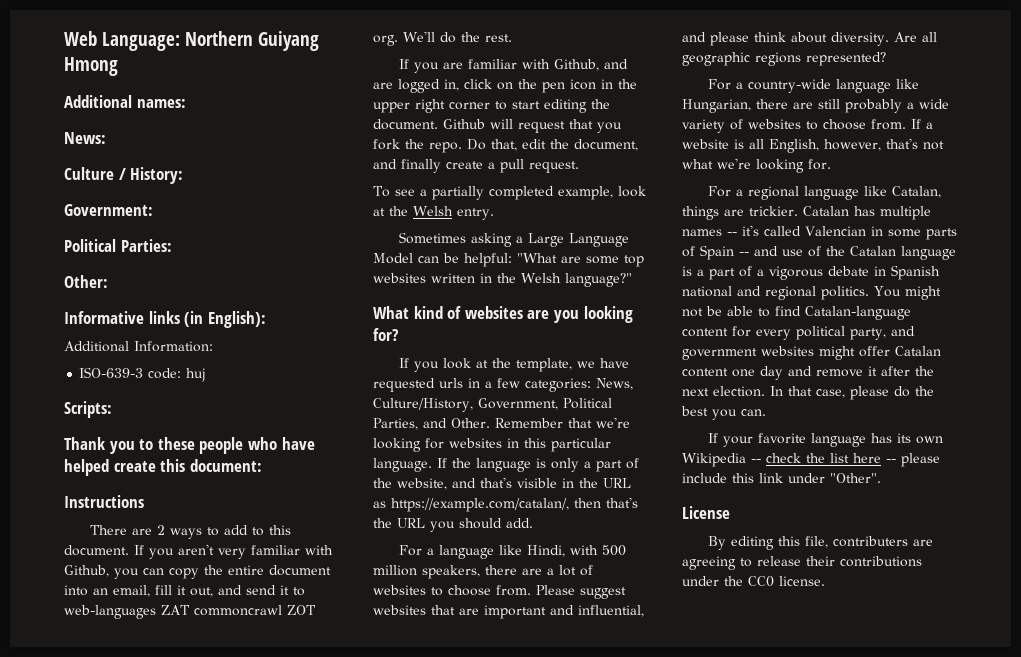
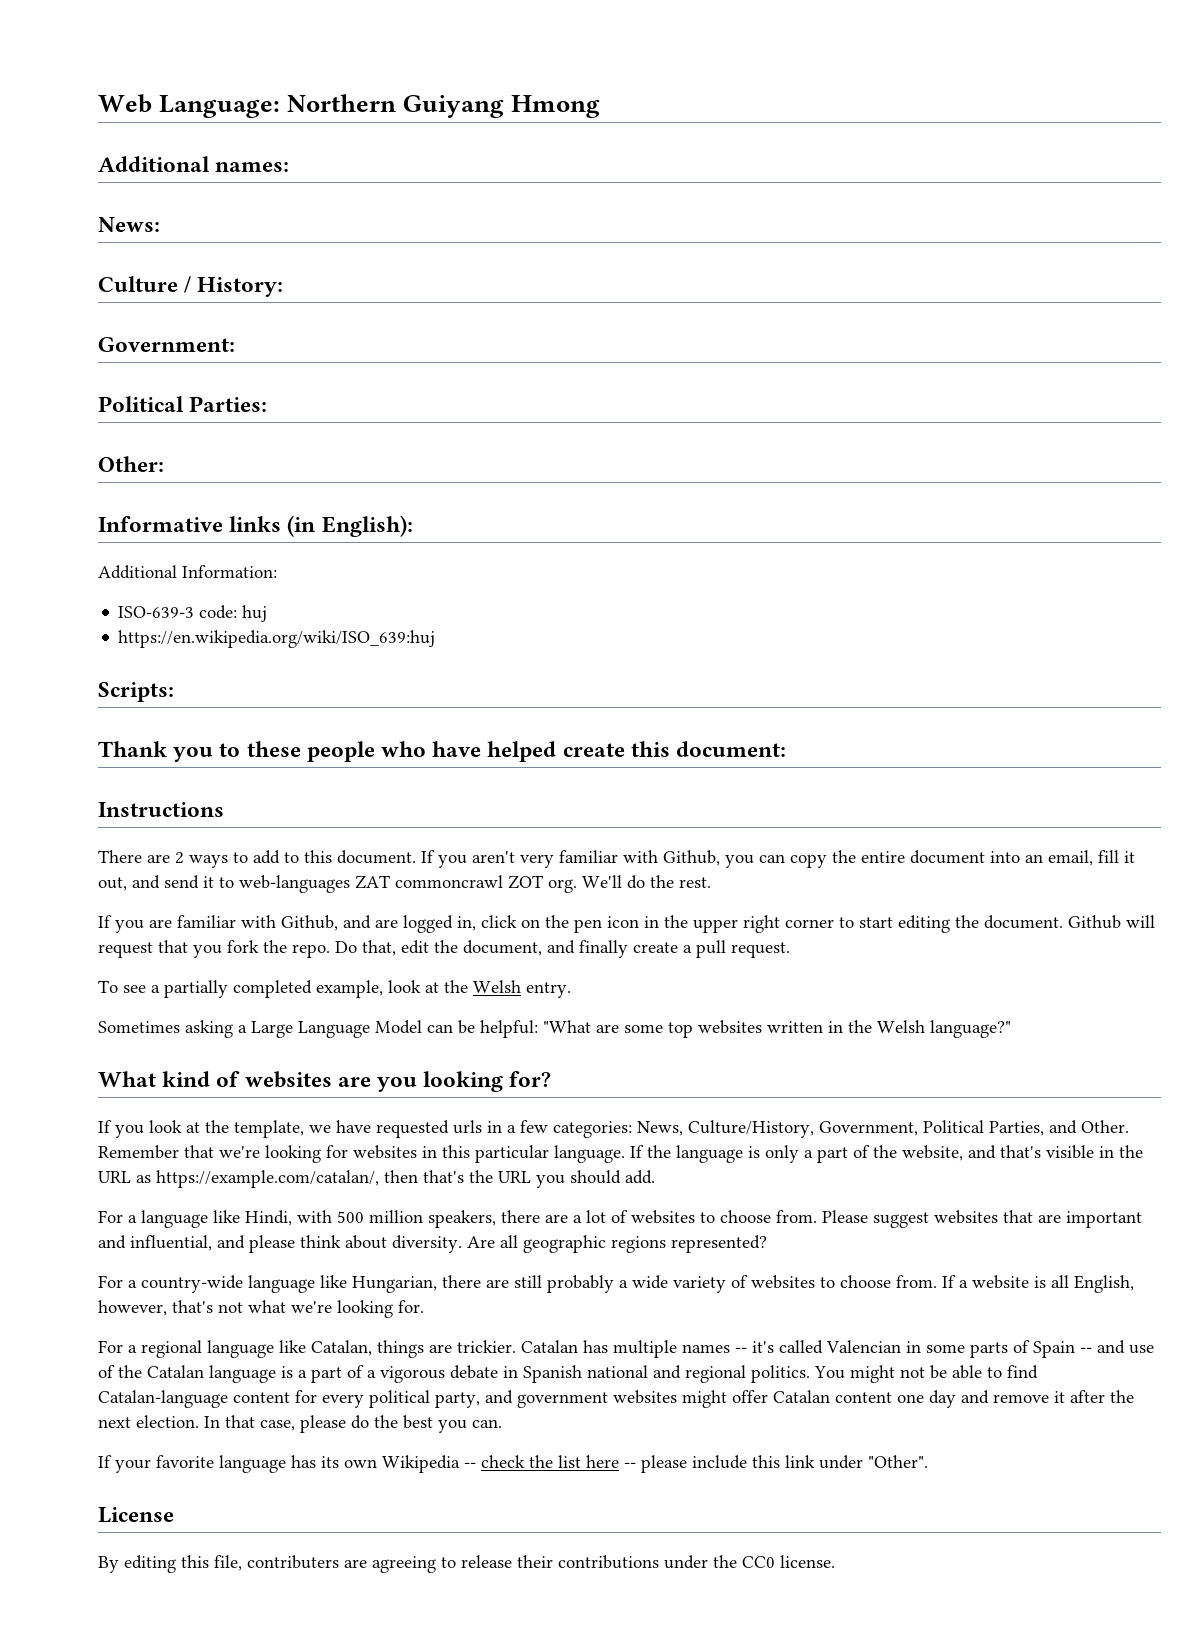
+ https://en.wikipedia.org/wiki/ISO_639:huj

